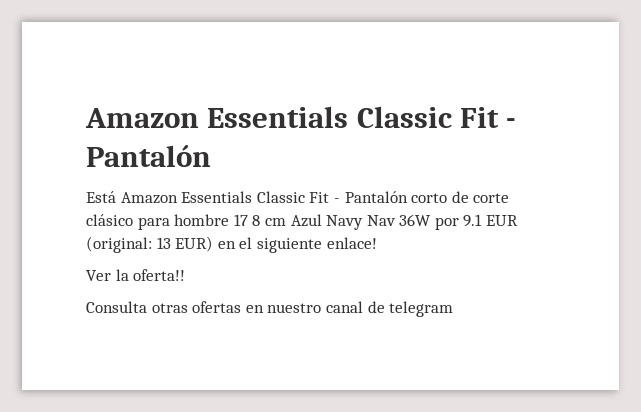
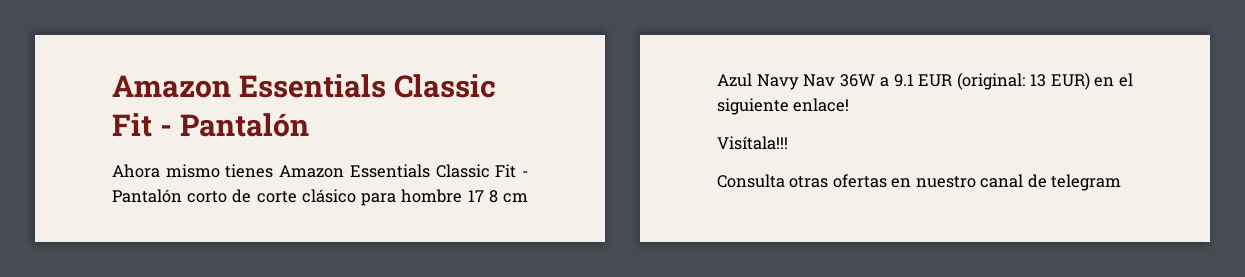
- Está Amazon Essentials Classic Fit - Pantalón corto de corte clásico para hombre 17 8 cm Azul Navy Nav 36W por 9.1 EUR (original: 13 EUR) en el siguiente enlace!
+ Ahora mismo tienes Amazon Essentials Classic Fit - Pantalón corto de corte clásico para hombre 17 8 cm Azul Navy Nav 36W a 9.1 EUR (original: 13 EUR) en el siguiente enlace!
- Ver la oferta!!
+ Visítala!!!

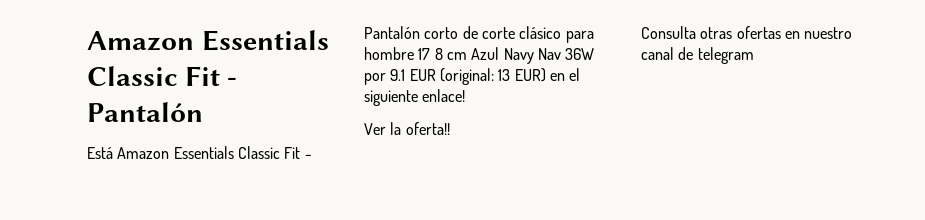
- Ahora mismo tienes Amazon Essentials Classic Fit - Pantalón corto de corte clásico para hombre 17 8 cm Azul Navy Nav 36W a 9.1 EUR (original: 13 EUR) en el siguiente enlace!
+ Está Amazon Essentials Classic Fit - Pantalón corto de corte clásico para hombre 17 8 cm Azul Navy Nav 36W por 9.1 EUR (original: 13 EUR) en el siguiente enlace!
- Visítala!!!
+ Ver la oferta!!

